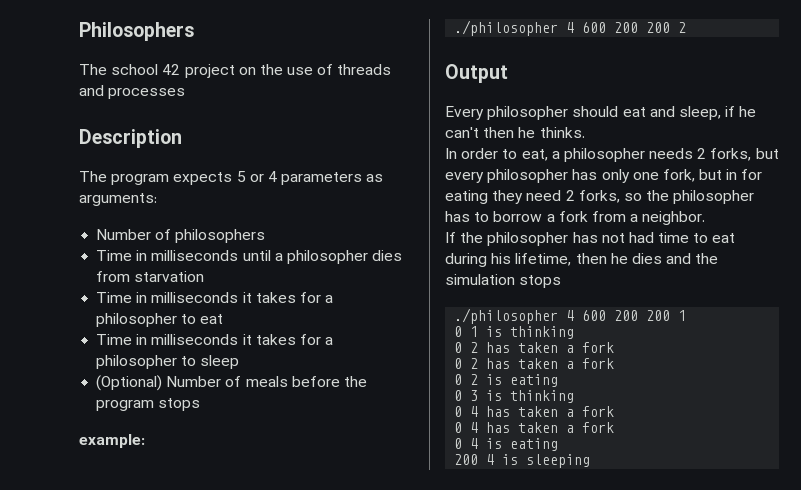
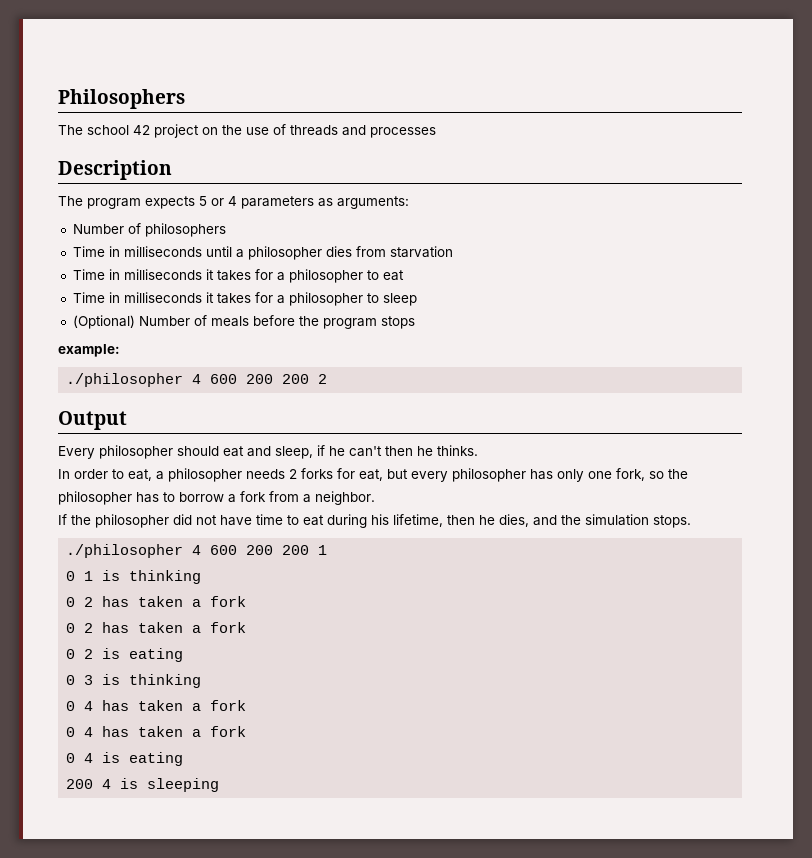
- In order to eat, a philosopher needs 2 forks, but every philosopher has only one fork, but in for eating they need 2 forks, so the philosopher has to borrow a fork from a neighbor.
+ In order to eat, a philosopher needs 2 forks for eat, but every philosopher has only one fork, so the philosopher has to borrow a fork from a neighbor.
- If the philosopher has not had time to eat during his lifetime, then he dies and the simulation stops
+ If the philosopher did not have time to eat during his lifetime, then he dies, and the simulation stops.

